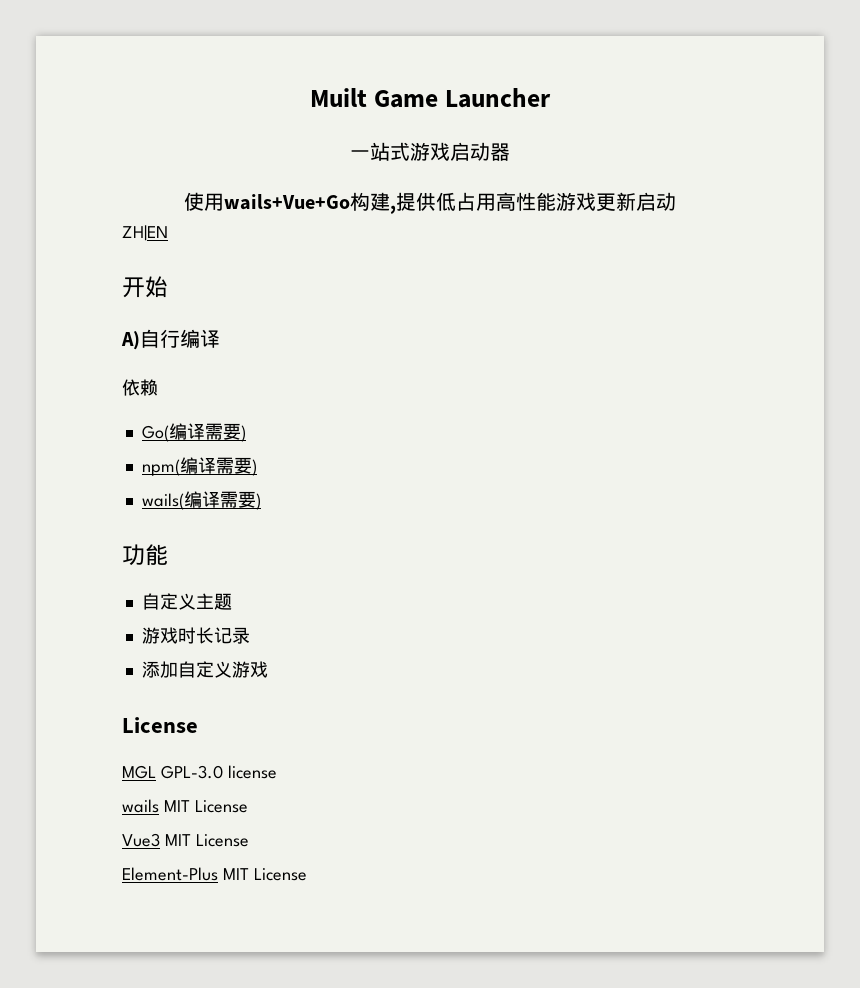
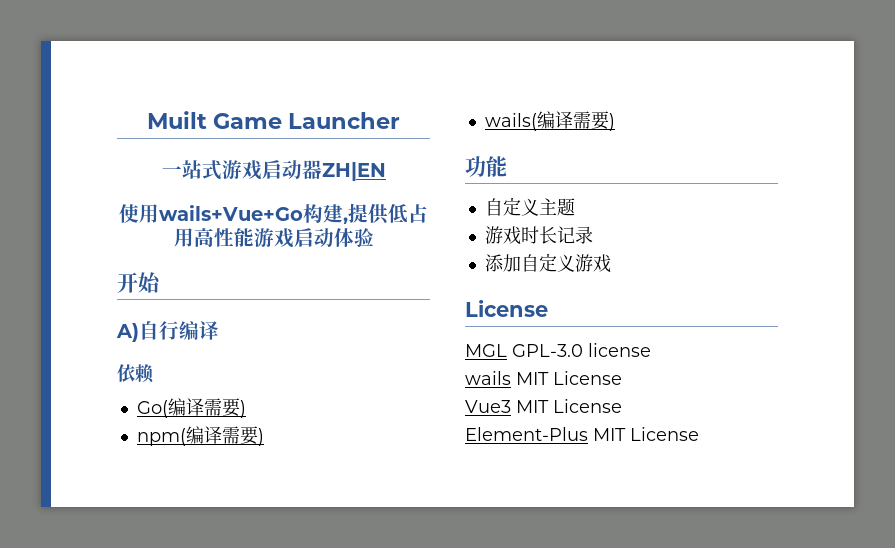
- 一站式游戏启动器
+ 一站式游戏启动器ZH|EN
- 使用wails+Vue+Go构建,提供低占用高性能游戏更新启动
- ZH|EN
+ 使用wails+Vue+Go构建,提供低占用高性能游戏启动体验

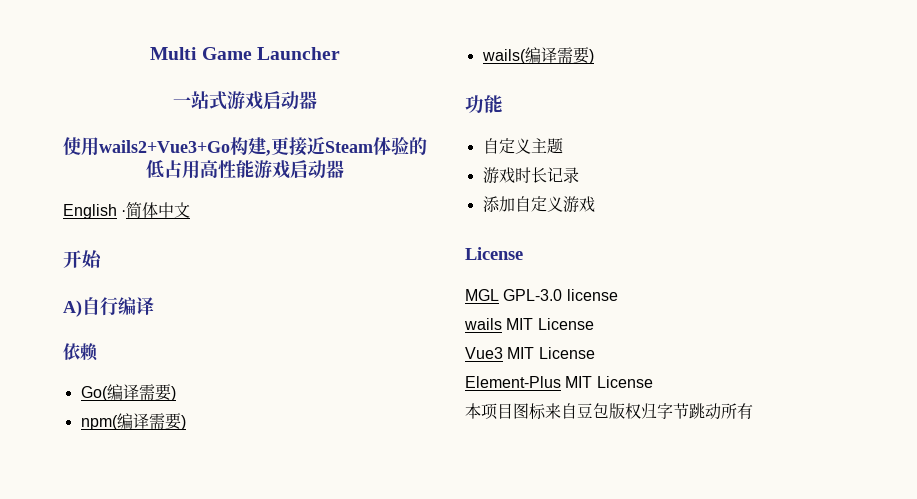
- Muilt Game Launcher
+ Multi Game Launcher
- 一站式游戏启动器ZH|EN
+ 一站式游戏启动器
- 使用wails+Vue+Go构建,提供低占用高性能游戏启动体验
+ 使用wails2+Vue3+Go构建,更接近Steam体验的低占用高性能游戏启动器
+ English ·简体中文
+ 本项目图标来自豆包版权归字节跳动所有

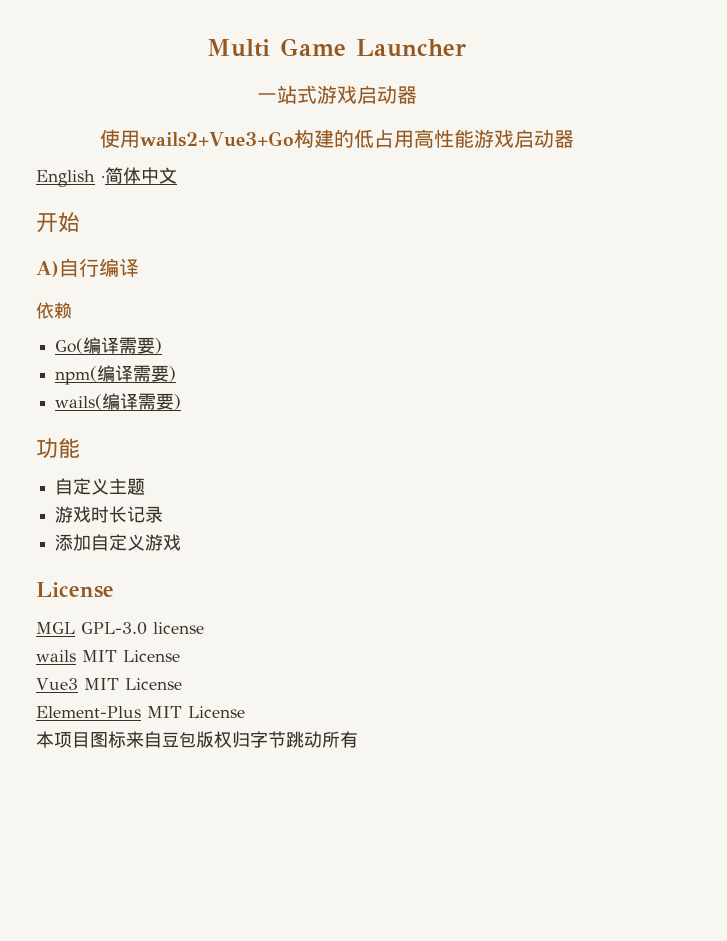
- 使用wails2+Vue3+Go构建,更接近Steam体验的低占用高性能游戏启动器
+ 使用wails2+Vue3+Go构建的低占用高性能游戏启动器

